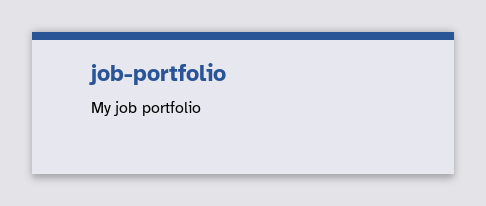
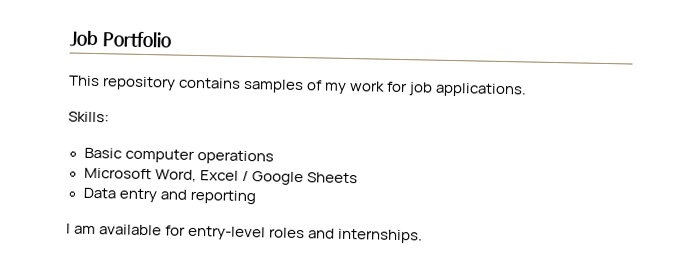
- job-portfolio
- My job portfolio
+ Job Portfolio
+ This repository contains samples of my work for job applications.
+ Skills:
+ Basic computer operations
+ Microsoft Word, Excel / Google Sheets
+ Data entry and reporting
+ I am available for entry-level roles and internships.

